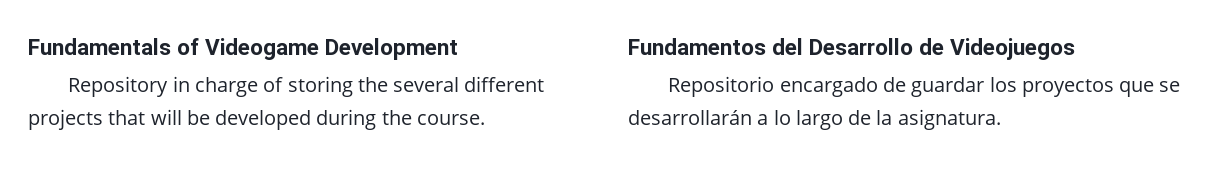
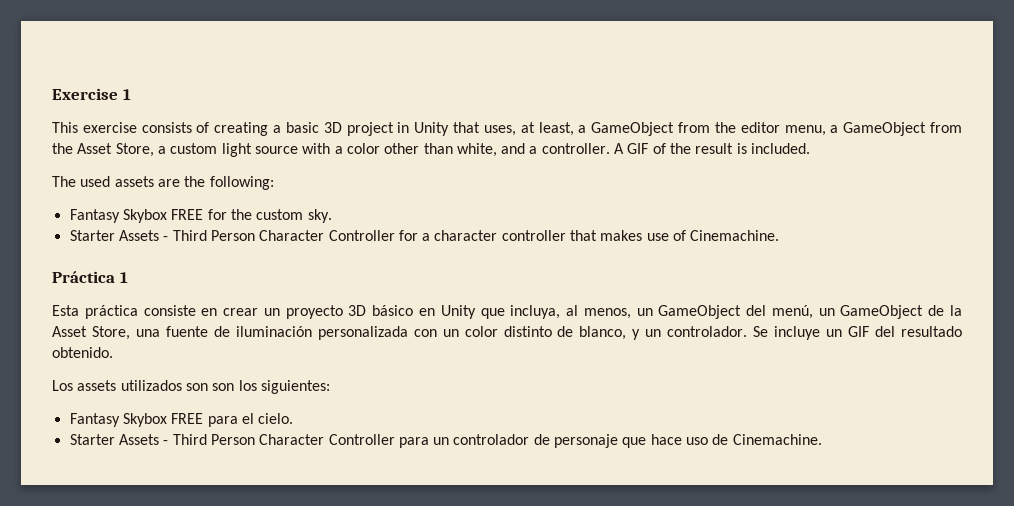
- Fundamentals of Videogame Development
- Repository in charge of storing the several different projects that will be developed during the course.
- Fundamentos del Desarrollo de Videojuegos
- Repositorio encargado de guardar los proyectos que se desarrollarán a lo largo de la asignatura.
+ Exercise 1
+ This exercise consists of creating a basic 3D project in Unity that uses, at least, a GameObject from the editor menu, a GameObject from the Asset Store, a custom light source with a color other than white, and a controller. A GIF of the result is included.
+ The used assets are the following:
+ Fantasy Skybox FREE for the custom sky.
+ Starter Assets - Third Person Character Controller for a character controller that makes use of Cinemachine.
+ Práctica 1
+ Esta práctica consiste en crear un proyecto 3D básico en Unity que incluya, al menos, un GameObject del menú, un GameObject de la Asset Store, una fuente de iluminación personalizada con un color distinto de blanco, y un controlador. Se incluye un GIF del resultado obtenido.
+ Los assets utilizados son son los siguientes:
+ Fantasy Skybox FREE para el cielo.
+ Starter Assets - Third Person Character Controller para un controlador de personaje que hace uso de Cinemachine.

